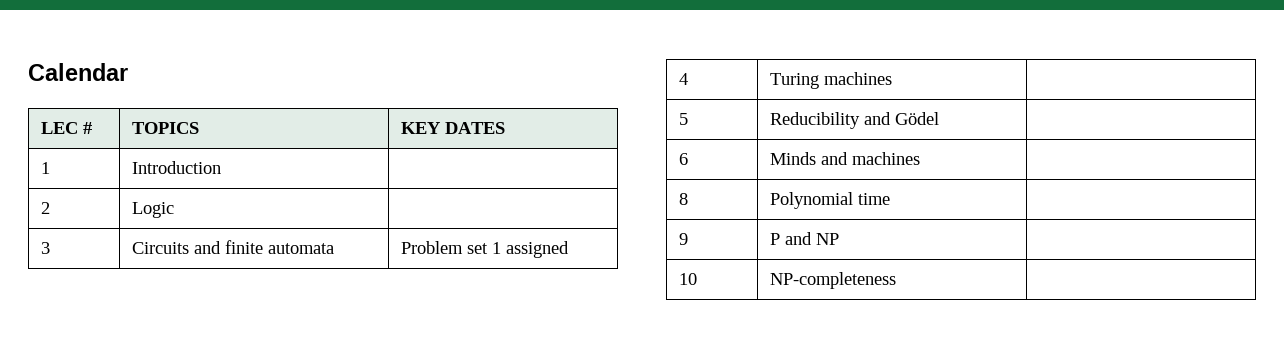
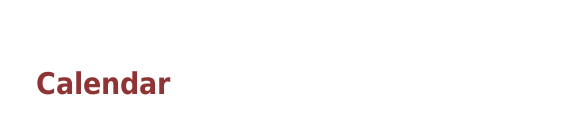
- LEC # | TOPICS | KEY DATES
- 1 | Introduction |
- 2 | Logic |
- 3 | Circuits and finite automata | Problem set 1 assigned
- 4 | Turing machines |
- 5 | Reducibility and Gödel |
- 6 | Minds and machines |
- 8 | Polynomial time |
- 9 | P and NP |
- 10 | NP-completeness |

